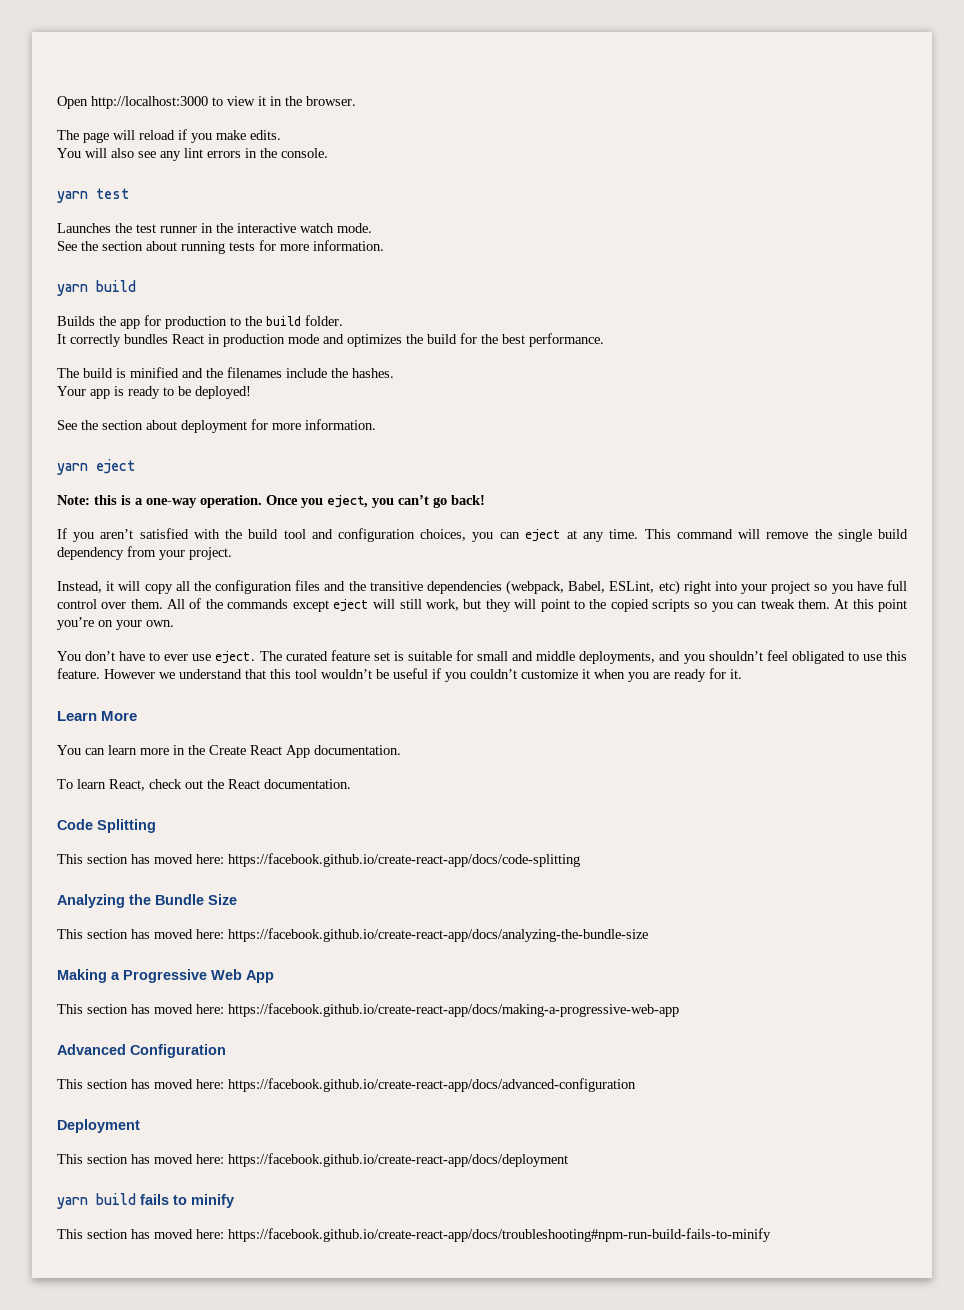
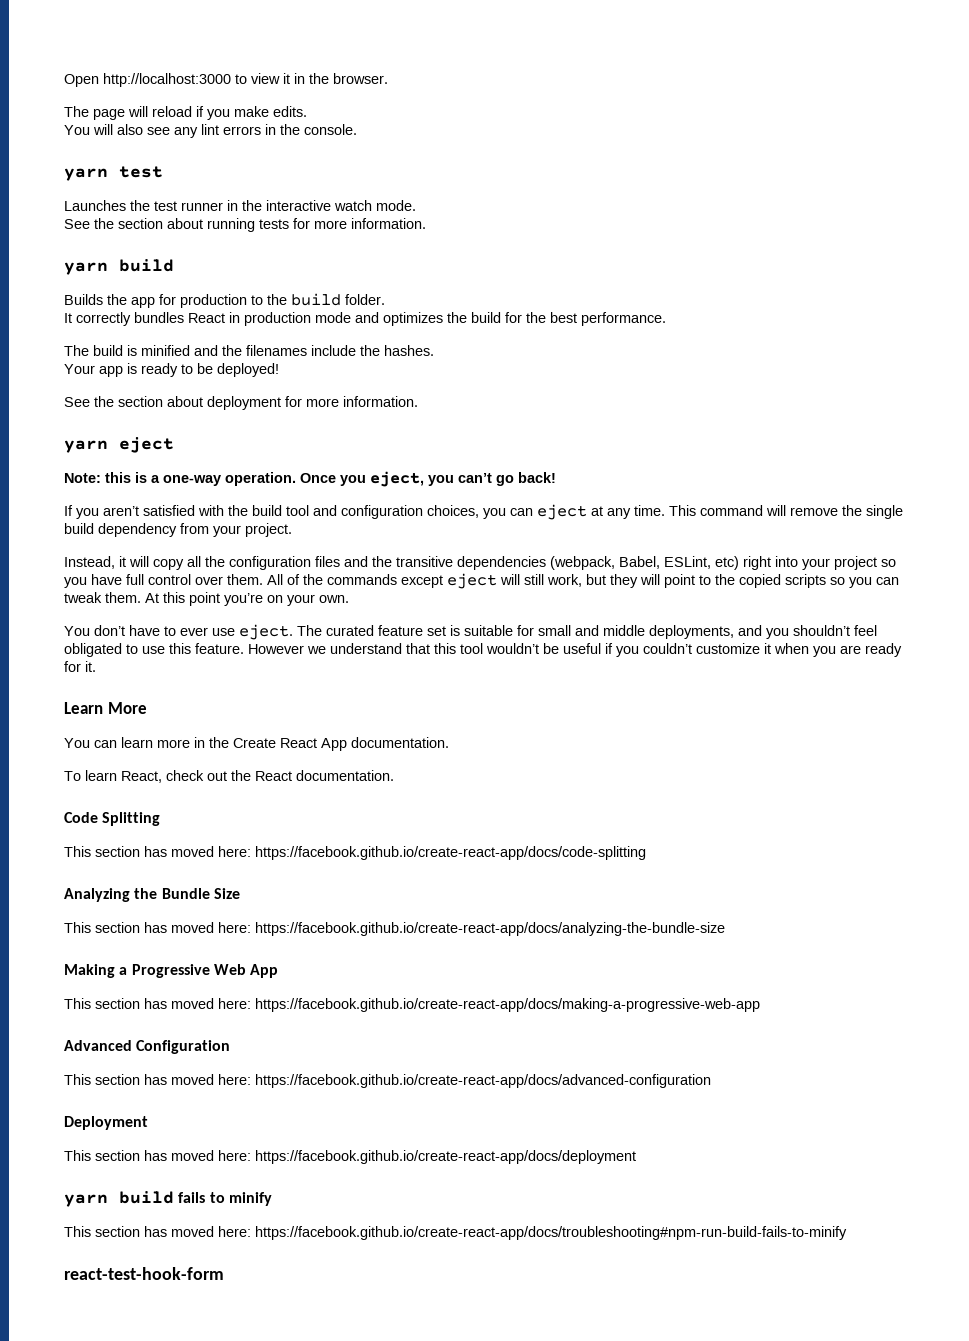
+ react-test-hook-form

